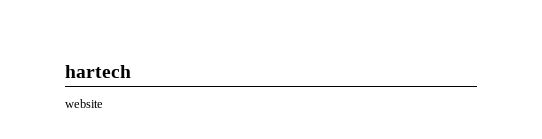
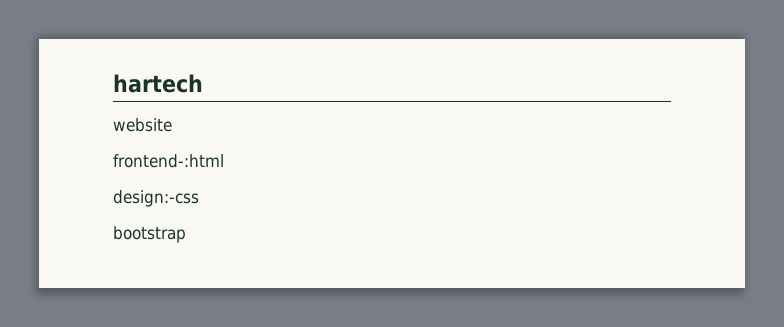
+ frontend-:html
+ design:-css
+ bootstrap

